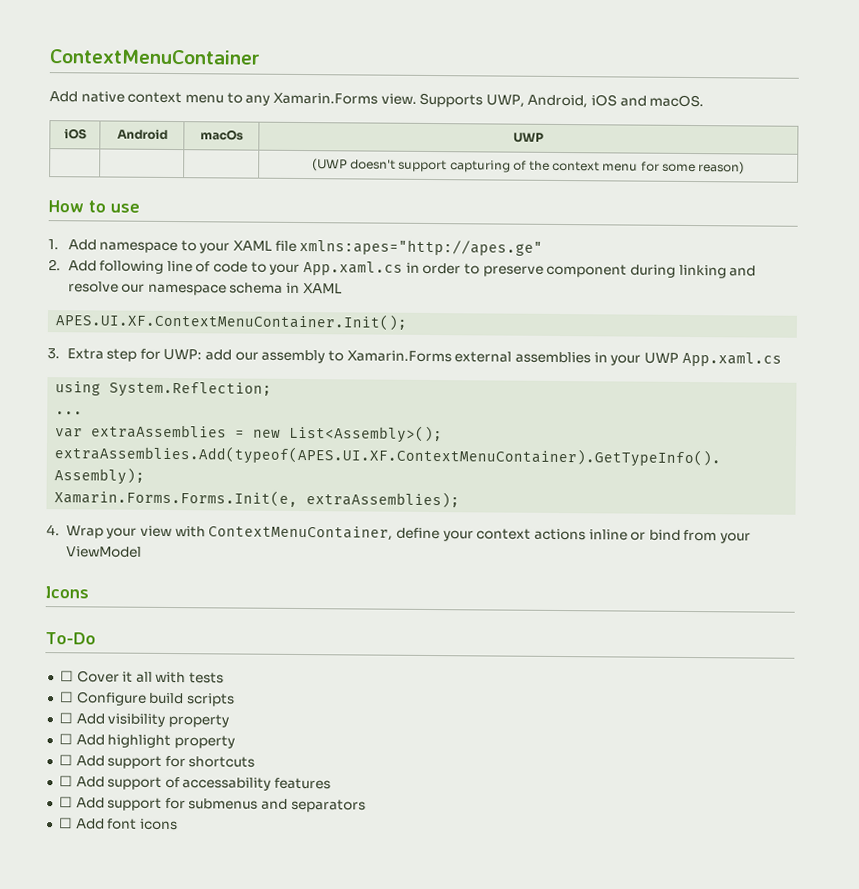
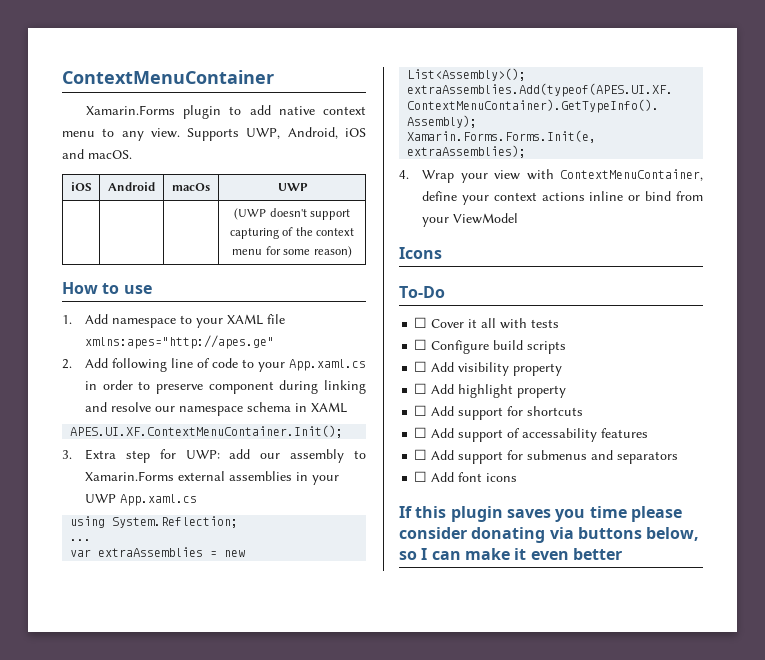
- Add native context menu to any Xamarin.Forms view.
+ Xamarin.Forms plugin to add native context menu to any view.
+ If this plugin saves you time please consider donating via buttons below, so I can make it even better

